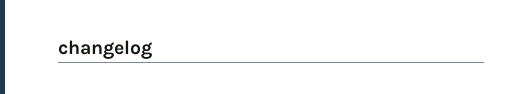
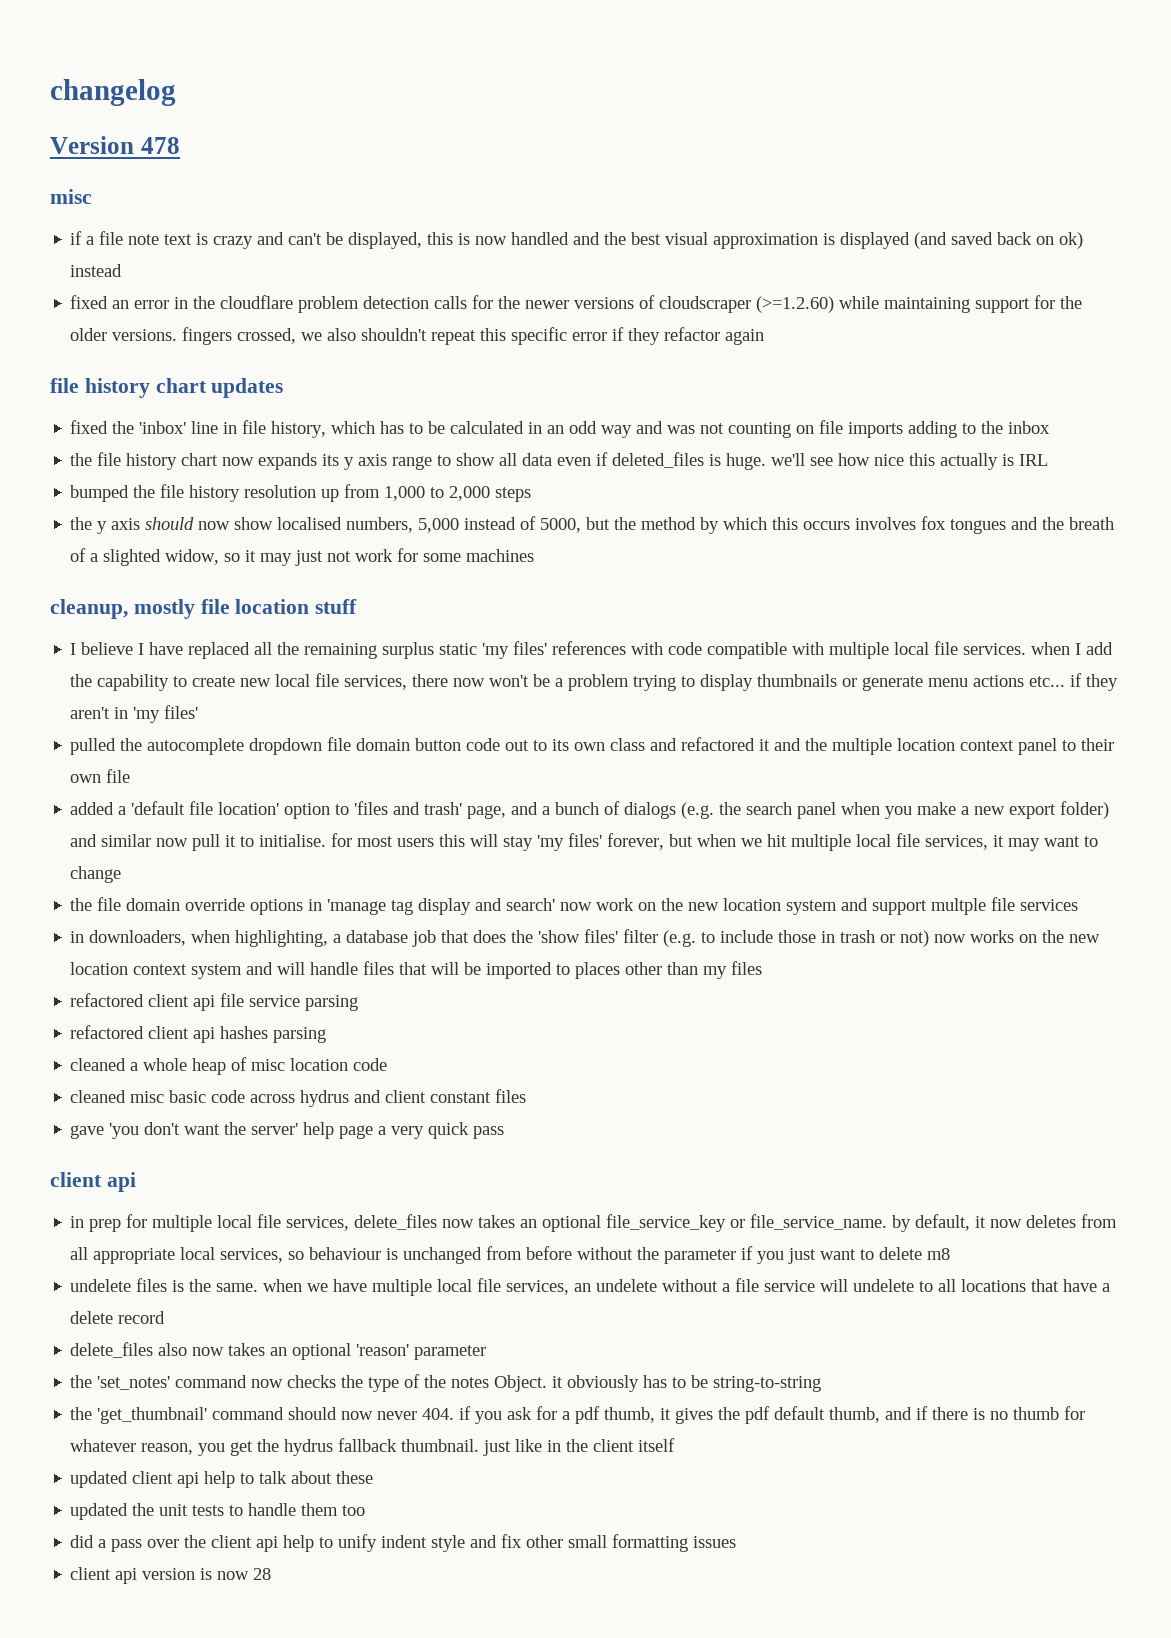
+ Version 478
+ misc
+ if a file note text is crazy and can't be displayed, this is now handled and the best visual approximation is displayed (and saved back on ok) instead
+ fixed an error in the cloudflare problem detection calls for the newer versions of cloudscraper (>=1.2.60) while maintaining support for the older versions. fingers crossed, we also shouldn't repeat this specific error if they refactor again
+ file history chart updates
+ fixed the 'inbox' line in file history, which has to be calculated in an odd way and was not counting on file imports adding to the inbox
+ the file history chart now expands its y axis range to show all data even if deleted_files is huge. we'll see how nice this actually is IRL
+ bumped the file history resolution up from 1,000 to 2,000 steps
+ the y axis should now show localised numbers, 5,000 instead of 5000, but the method by which this occurs involves fox tongues and the breath of a slighted widow, so it may just not work for some machines
+ cleanup, mostly file location stuff
+ I believe I have replaced all the remaining surplus static 'my files' references with code compatible with multiple local file services. when I add the capability to create new local file services, there now won't be a problem trying to display thumbnails or generate menu actions etc... if they aren't in 'my files'
+ pulled the autocomplete dropdown file domain button code out to its own class and refactored it and the multiple location context panel to their own file
+ added a 'default file location' option to 'files and trash' page, and a bunch of dialogs (e.g. the search panel when you make a new export folder) and similar now pull it to initialise. for most users this will stay 'my files' forever, but when we hit multiple local file services, it may want to change
+ the file domain override options in 'manage tag display and search' now work on the new location system and support multple file services
+ in downloaders, when highlighting, a database job that does the 'show files' filter (e.g. to include those in trash or not) now works on the new location context system and will handle files that will be imported to places other than my files
+ refactored client api file service parsing
+ refactored client api hashes parsing
+ cleaned a whole heap of misc location code
+ cleaned misc basic code across hydrus and client constant files
+ gave 'you don't want the server' help page a very quick pass
+ client api
+ in prep for multiple local file services, delete_files now takes an optional file_service_key or file_service_name. by default, it now deletes from all appropriate local services, so behaviour is unchanged from before without the parameter if you just want to delete m8
+ undelete files is the same. when we have multiple local file services, an undelete without a file service will undelete to all locations that have a delete record
+ delete_files also now takes an optional 'reason' parameter
+ the 'set_notes' command now checks the type of the notes Object. it obviously has to be string-to-string
+ the 'get_thumbnail' command should now never 404. if you ask for a pdf thumb, it gives the pdf default thumb, and if there is no thumb for whatever reason, you get the hydrus fallback thumbnail. just like in the client itself
+ updated client api help to talk about these
+ updated the unit tests to handle them too
+ did a pass over the client api help to unify indent style and fix other small formatting issues
+ client api version is now 28

